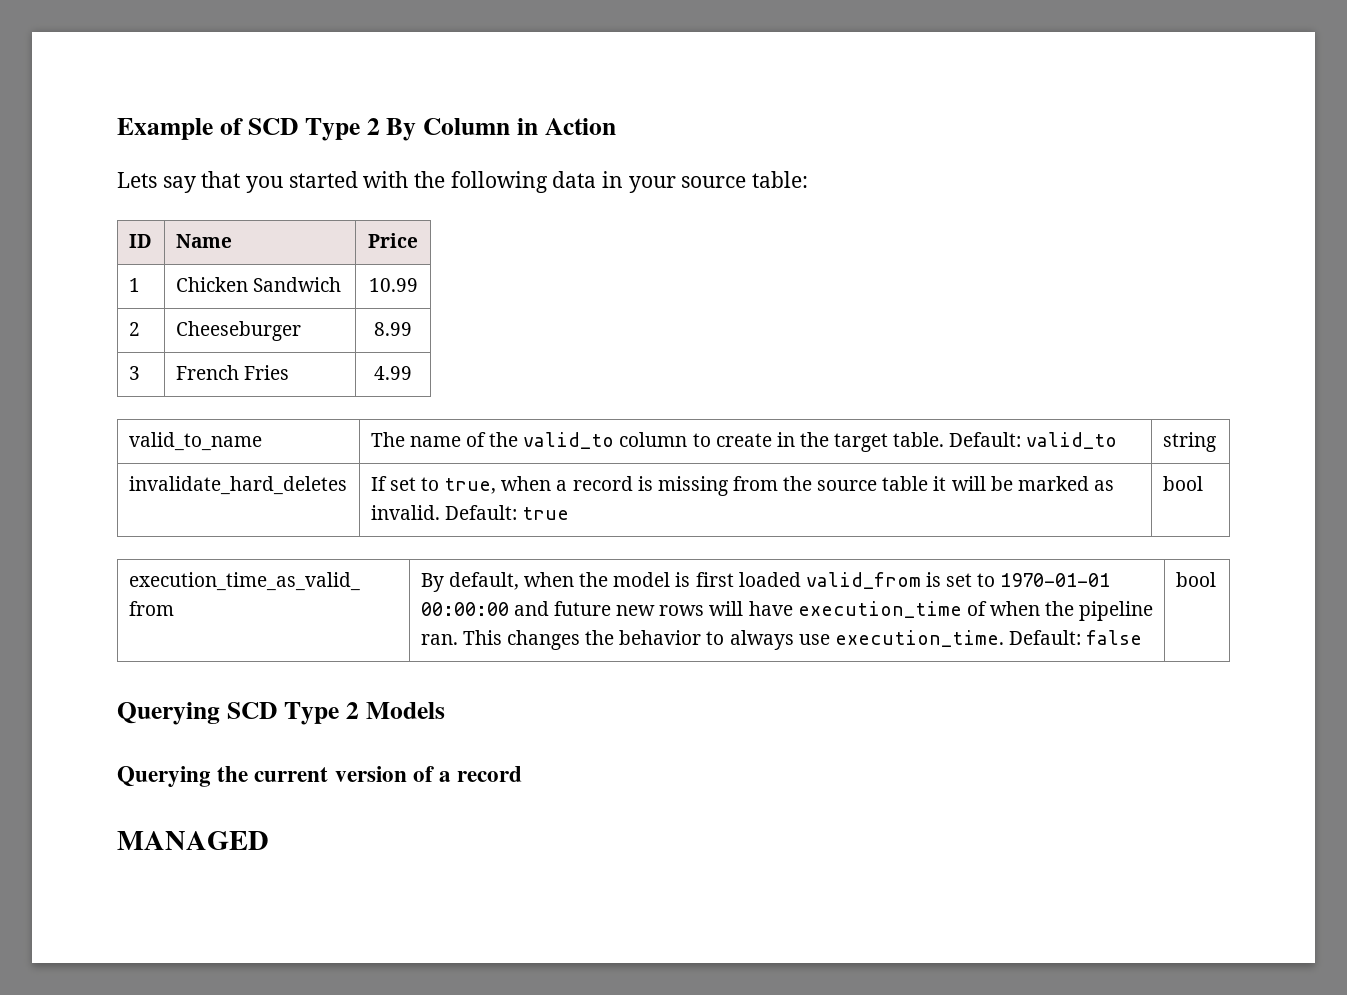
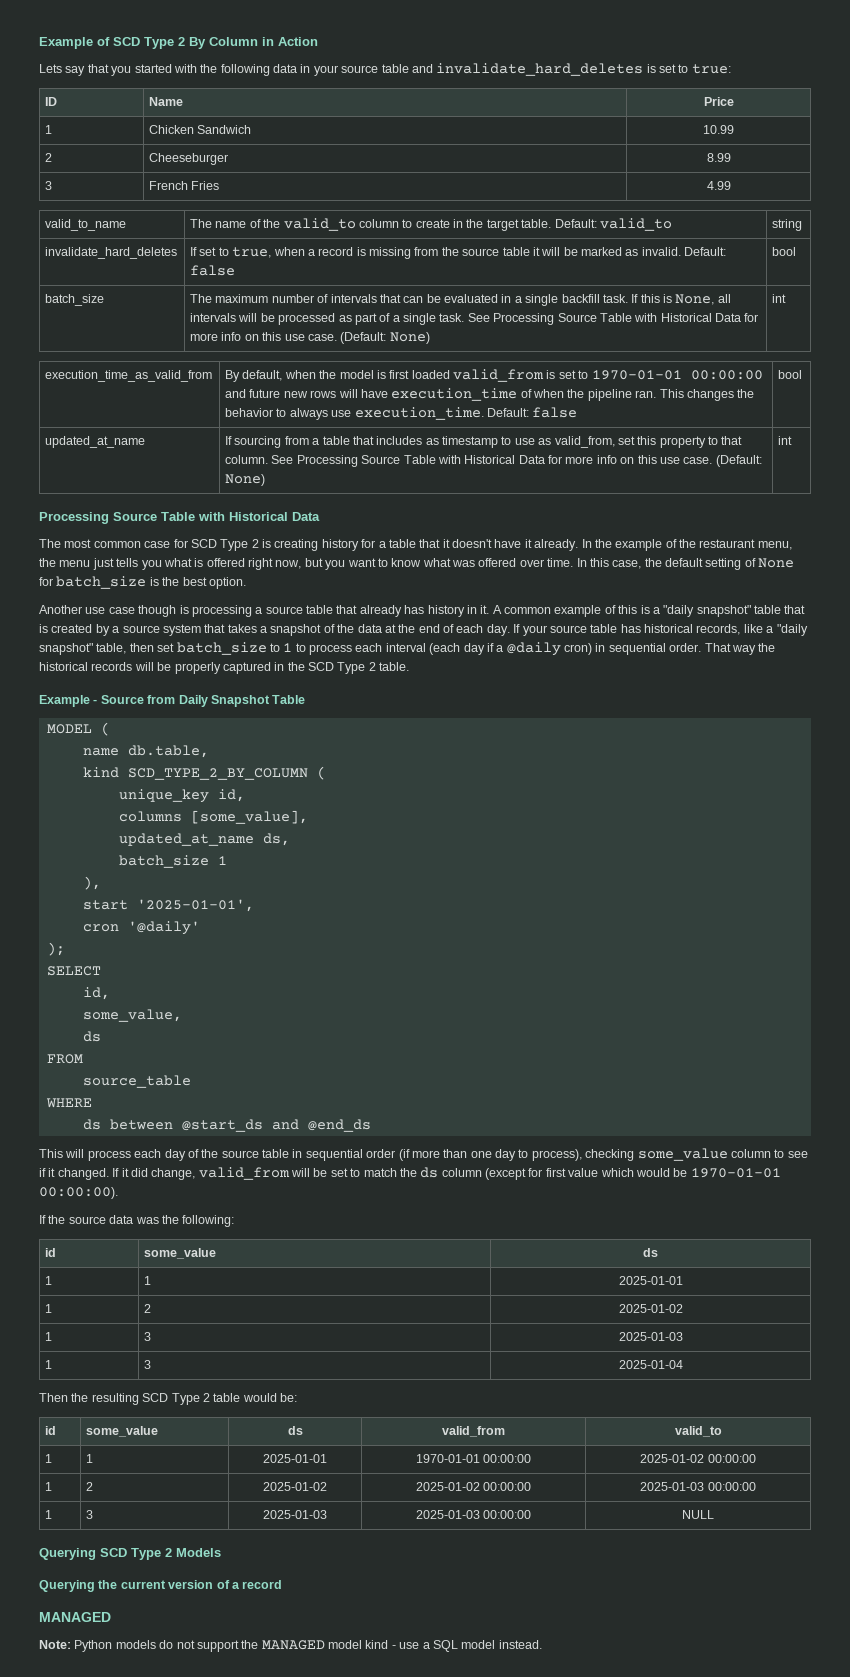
- Lets say that you started with the following data in your source table:
+ Lets say that you started with the following data in your source table and invalidate_hard_deletes is set to true:
- invalidate_hard_deletes | If set to true, when a record is missing from the source table it will be marked as invalid. Default: true | bool
+ invalidate_hard_deletes | If set to true, when a record is missing from the source table it will be marked as invalid. Default: false | bool
+ batch_size | The maximum number of intervals that can be evaluated in a single backfill task. If this is None, all intervals will be processed as part of a single task. See Processing Source Table with Historical Data for more info on this use case. (Default: None) | int
+ updated_at_name | If sourcing from a table that includes as timestamp to use as valid_from, set this property to that column. See Processing Source Table with Historical Data for more info on this use case. (Default: None) | int
+ Processing Source Table with Historical Data
+ The most common case for SCD Type 2 is creating history for a table that it doesn't have it already. In the example of the restaurant menu, the menu just tells you what is offered right now, but you want to know what was offered over time. In this case, the default setting of None for batch_size is the best option.
+ Another use case though is processing a source table that already has history in it. A common example of this is a "daily snapshot" table that is created by a source system that takes a snapshot of the data at the end of each day. If your source table has historical records, like a "daily snapshot" table, then set batch_size to 1 to process each interval (each day if a @daily cron) in sequential order. That way the historical records will be properly captured in the SCD Type 2 table.
+ Example - Source from Daily Snapshot Table
+ MODEL (
+ name db.table,
+ kind SCD_TYPE_2_BY_COLUMN (
+ unique_key id,
+ columns [some_value],
+ updated_at_name ds,
+ batch_size 1
+ ),
+ start '2025-01-01',
+ cron '@daily'
+ );
+ SELECT
+ id,
+ some_value,
+ ds
+ FROM
+ source_table
+ WHERE
+ ds between @start_ds and @end_ds
+ This will process each day of the source table in sequential order (if more than one day to process), checking some_value column to see if it changed. If it did change, valid_from will be set to match the ds column (except for first value which would be 1970-01-01 00:00:00).
+ If the source data was the following:
+ id | some_value | ds
+ 1 | 1 | 2025-01-01
+ 1 | 2 | 2025-01-02
+ 1 | 3 | 2025-01-03
+ 1 | 3 | 2025-01-04
+ Then the resulting SCD Type 2 table would be:
+ id | some_value | ds | valid_from | valid_to
+ 1 | 1 | 2025-01-01 | 1970-01-01 00:00:00 | 2025-01-02 00:00:00
+ 1 | 2 | 2025-01-02 | 2025-01-02 00:00:00 | 2025-01-03 00:00:00
+ 1 | 3 | 2025-01-03 | 2025-01-03 00:00:00 | NULL
+ Note: Python models do not support the MANAGED model kind - use a SQL model instead.

